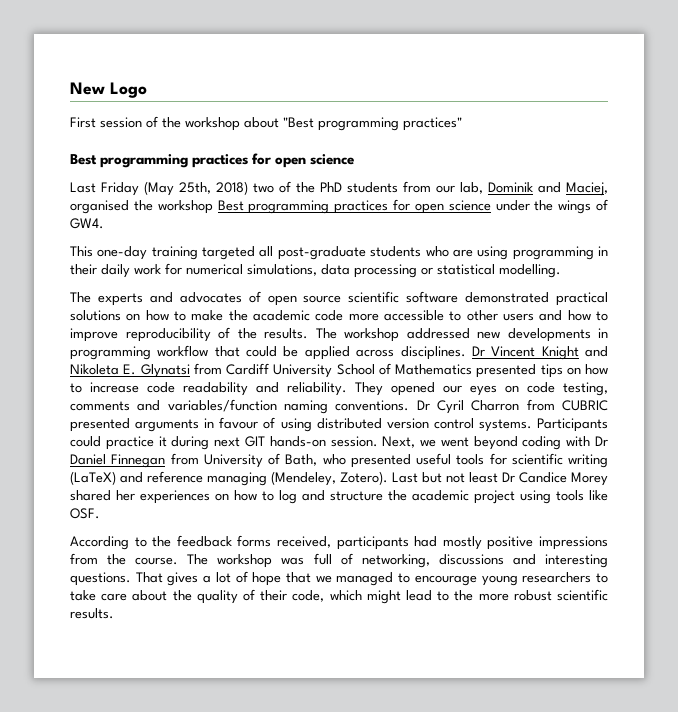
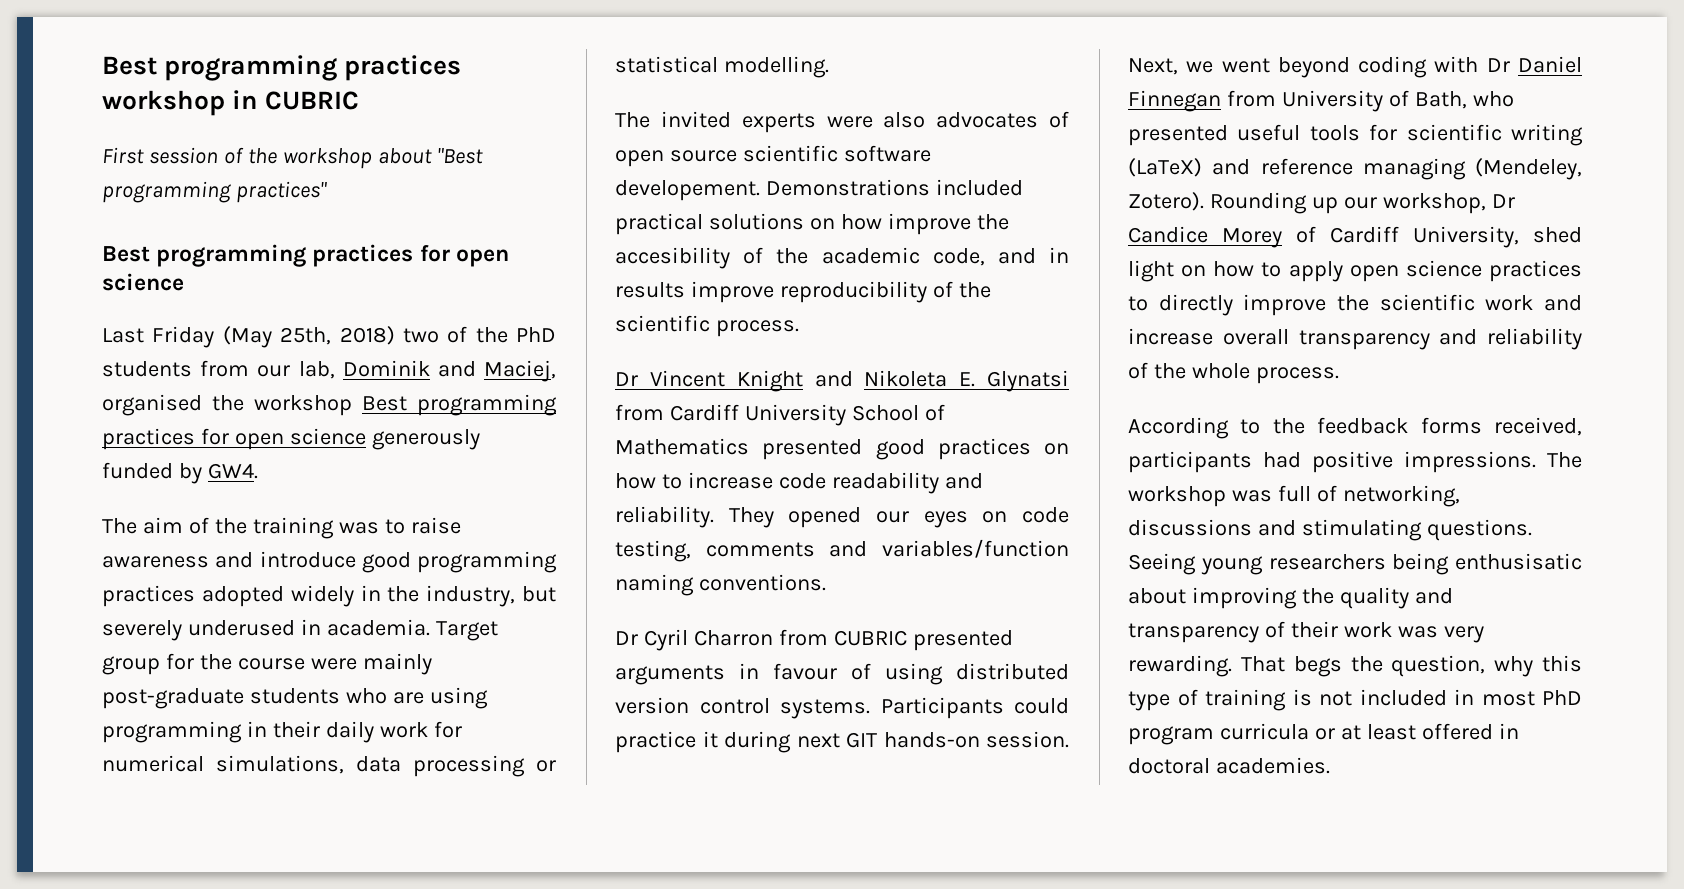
- New Logo
+ Best programming practices workshop in CUBRIC
- Last Friday (May 25th, 2018) two of the PhD students from our lab, Dominik and Maciej, organised the workshop Best programming practices for open science under the wings of GW4.
- This one-day training targeted all post-graduate students who are using programming in their daily work for numerical simulations, data processing or statistical modelling.
+ Last Friday (May 25th, 2018) two of the PhD students from our lab, Dominik and Maciej, organised the workshop Best programming practices for open science generously funded by GW4.
+ The aim of the training was to raise awareness and introduce good programming practices adopted widely in the industry, but severely underused in academia. Target group for the course were mainly post-graduate students who are using programming in their daily work for numerical simulations, data processing or statistical modelling.
- The experts and advocates of open source scientific software demonstrated practical solutions on how to make the academic code more accessible to other users and how to improve reproducibility of the results. The workshop addressed new developments in programming workflow that could be applied across disciplines. Dr Vincent Knight and Nikoleta E. Glynatsi from Cardiff University School of Mathematics presented tips on how to increase code readability and reliability.
+ The invited experts were also advocates of open source scientific software developement. Demonstrations included practical solutions on how improve the accesibility of the academic code, and in results improve reproducibility of the scientific process.
+ Dr Vincent Knight and Nikoleta E. Glynatsi from Cardiff University School of Mathematics presented good practices on how to increase code readability and reliability.
- They opened our eyes on code testing, comments and variables/function naming conventions. Dr Cyril Charron from CUBRIC presented arguments in favour of using distributed version control systems.
+ They opened our eyes on code testing, comments and variables/function naming conventions.
+ Dr Cyril Charron from CUBRIC presented arguments in favour of using distributed version control systems.
- Last but not least Dr Candice Morey shared her experiences on how to log and structure the academic project using tools like OSF.
+ Rounding up our workshop, Dr Candice Morey of Cardiff University, shed light on how to apply open science practices to directly improve the scientific work and increase overall transparency and reliability of the whole process.
- According to the feedback forms received, participants had mostly positive impressions from the course.
+ According to the feedback forms received, participants had positive impressions.
- The workshop was full of networking, discussions and interesting questions. That gives a lot of hope that we managed to encourage young researchers to take care about the quality of their code, which might lead to the more robust scientific results.
+ The workshop was full of networking, discussions and stimulating questions. Seeing young researchers being enthusisatic about improving the quality and transparency of their work was very rewarding. That begs the question, why this type of training is not included in most PhD program curricula or at least offered in doctoral academies.

